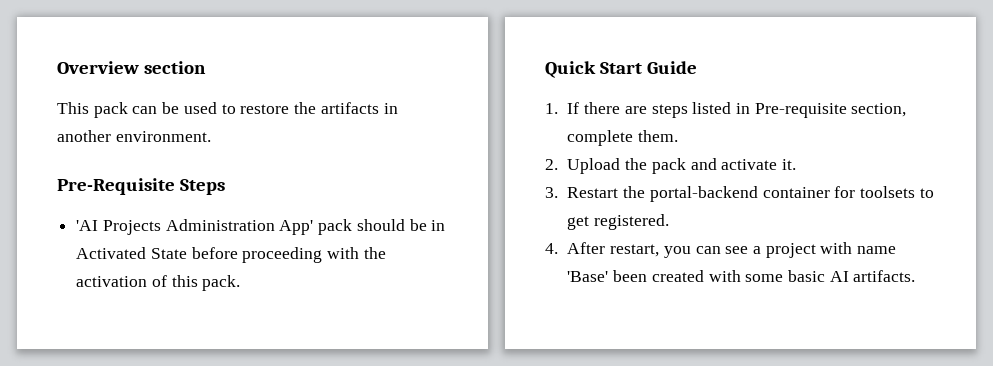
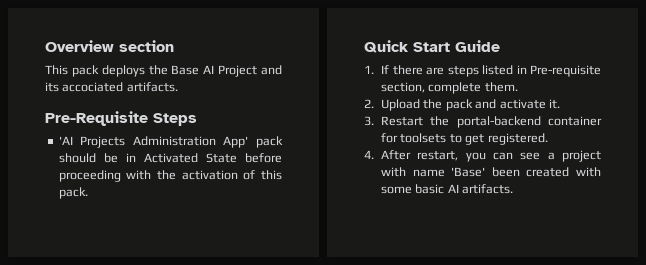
- This pack can be used to restore the artifacts in another environment.
+ This pack deploys the Base AI Project and its accociated artifacts.

